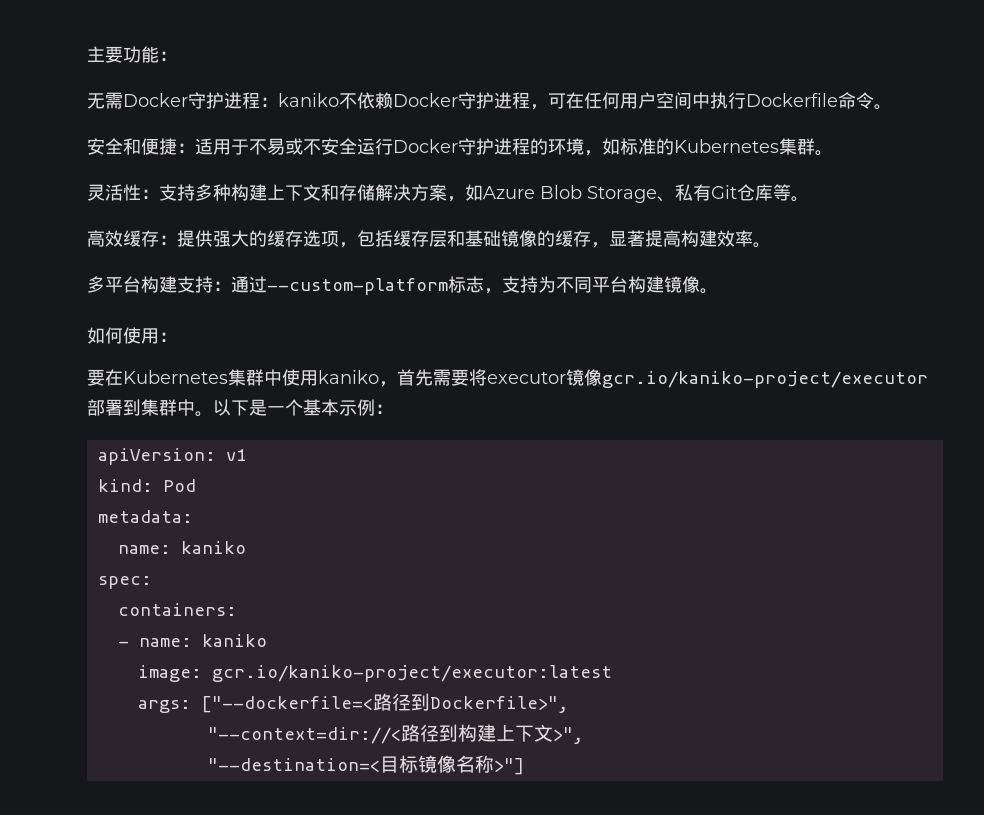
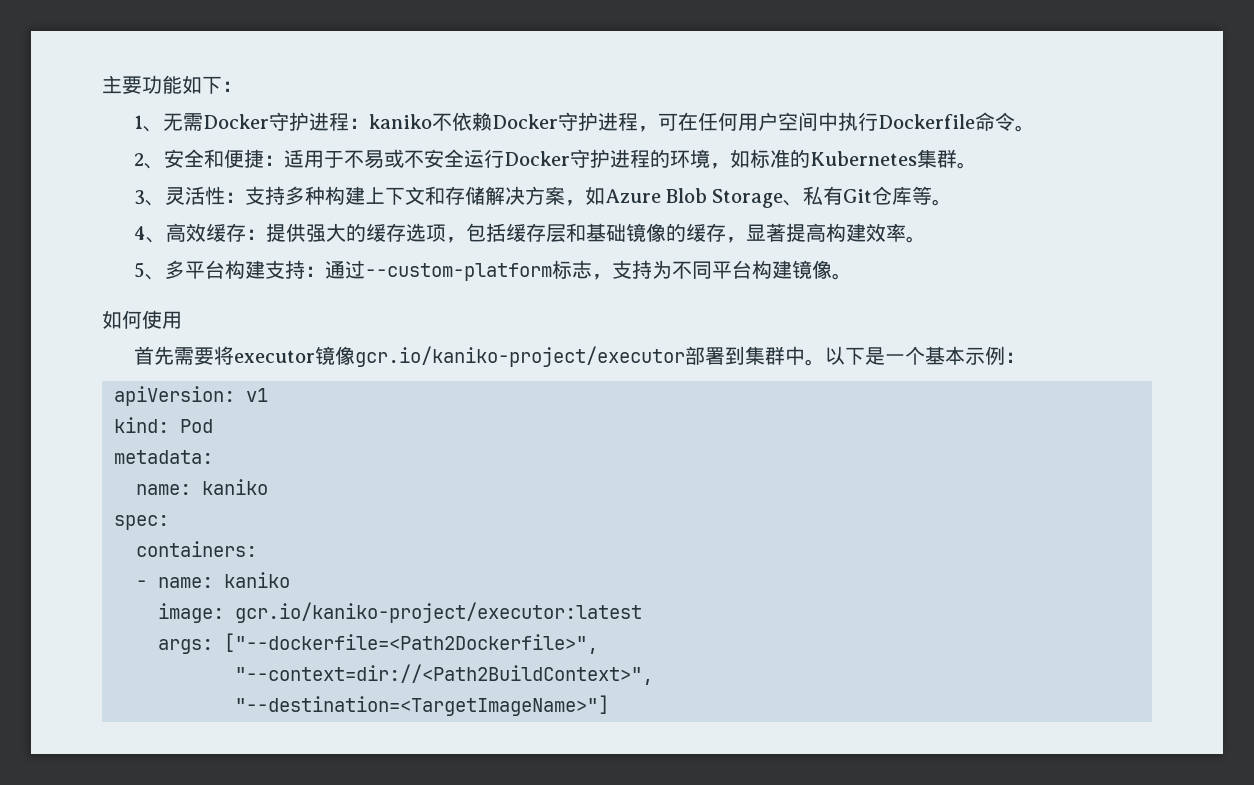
- 主要功能：
- 无需Docker守护进程：kaniko不依赖Docker守护进程，可在任何用户空间中执行Dockerfile命令。
+ 主要功能如下：
+ 1、无需Docker守护进程：kaniko不依赖Docker守护进程，可在任何用户空间中执行Dockerfile命令。
- 安全和便捷：适用于不易或不安全运行Docker守护进程的环境，如标准的Kubernetes集群。
+ 2、安全和便捷：适用于不易或不安全运行Docker守护进程的环境，如标准的Kubernetes集群。
- 灵活性：支持多种构建上下文和存储解决方案，如Azure Blob Storage、私有Git仓库等。
+ 3、灵活性：支持多种构建上下文和存储解决方案，如Azure Blob Storage、私有Git仓库等。
- 高效缓存：提供强大的缓存选项，包括缓存层和基础镜像的缓存，显著提高构建效率。
+ 4、高效缓存：提供强大的缓存选项，包括缓存层和基础镜像的缓存，显著提高构建效率。
- 多平台构建支持：通过--custom-platform标志，支持为不同平台构建镜像。
+ 5、多平台构建支持：通过--custom-platform标志，支持为不同平台构建镜像。
- 如何使用：
- 要在Kubernetes集群中使用kaniko，首先需要将executor镜像gcr.io/kaniko-project/executor部署到集群中。
+ 如何使用
+ 首先需要将executor镜像gcr.io/kaniko-project/executor部署到集群中。
- args: ["--dockerfile=<路径到Dockerfile>",
- "--context=dir://<路径到构建上下文>",
- "--destination=<目标镜像名称>"]
+ args: ["--dockerfile=<Path2Dockerfile>",
+ "--context=dir://<Path2BuildContext>",
+ "--destination=<TargetImageName>"]

